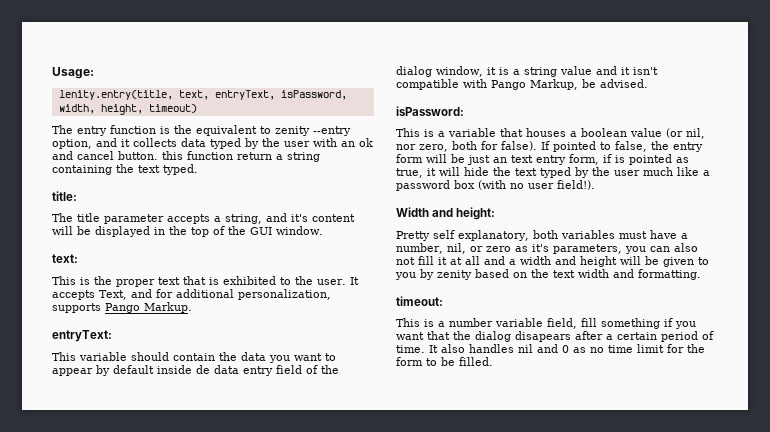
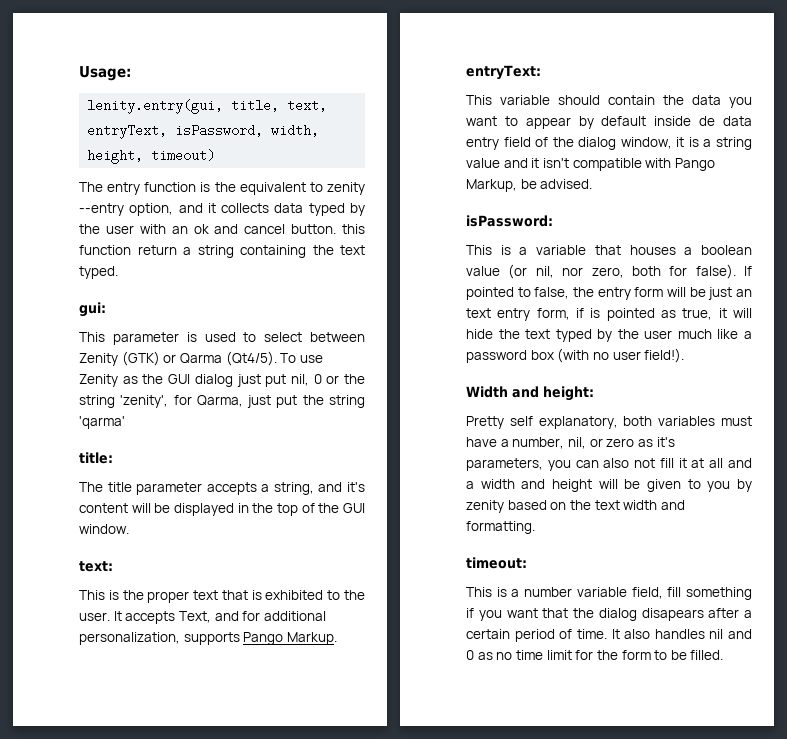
- lenity.entry(title, text, entryText, isPassword, width, height, timeout)
+ lenity.entry(gui, title, text, entryText, isPassword, width, height, timeout)
+ gui:
+ This parameter is used to select between Zenity (GTK) or Qarma (Qt4/5). To use Zenity as the GUI dialog just put nil, 0 or the string 'zenity', for Qarma, just put the string 'qarma'

